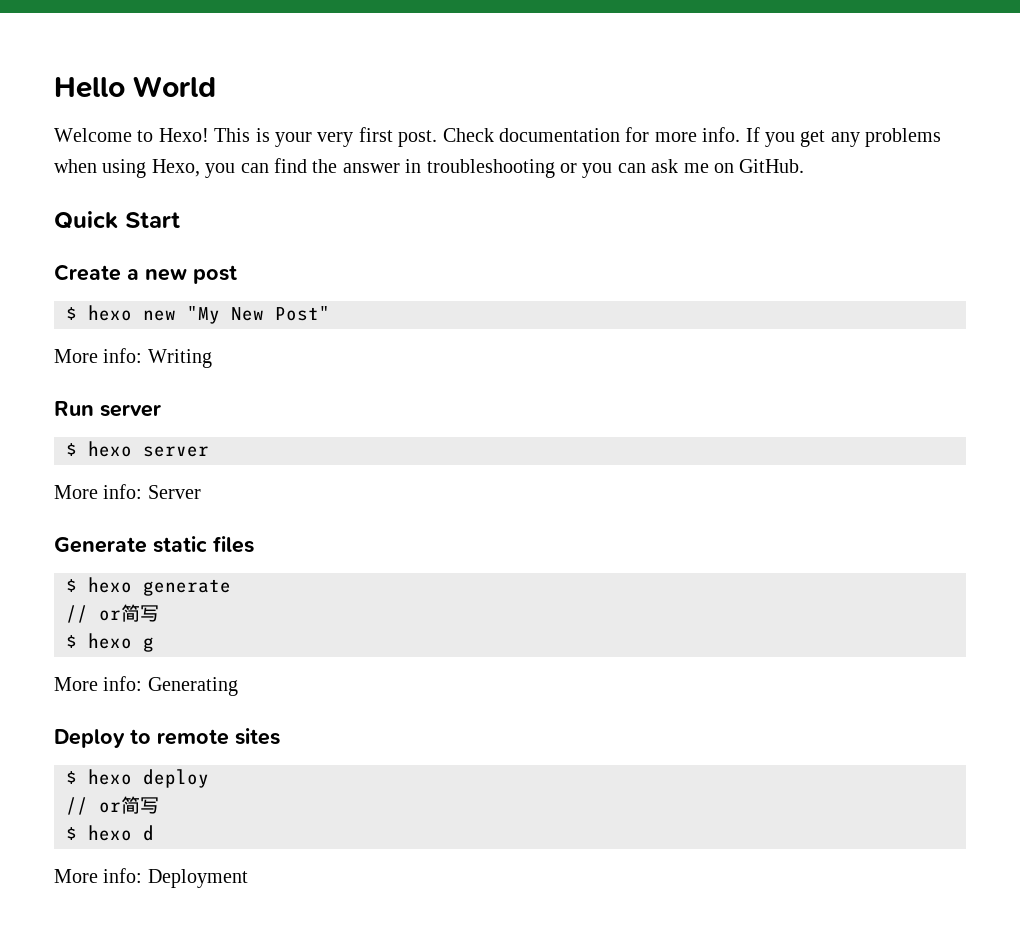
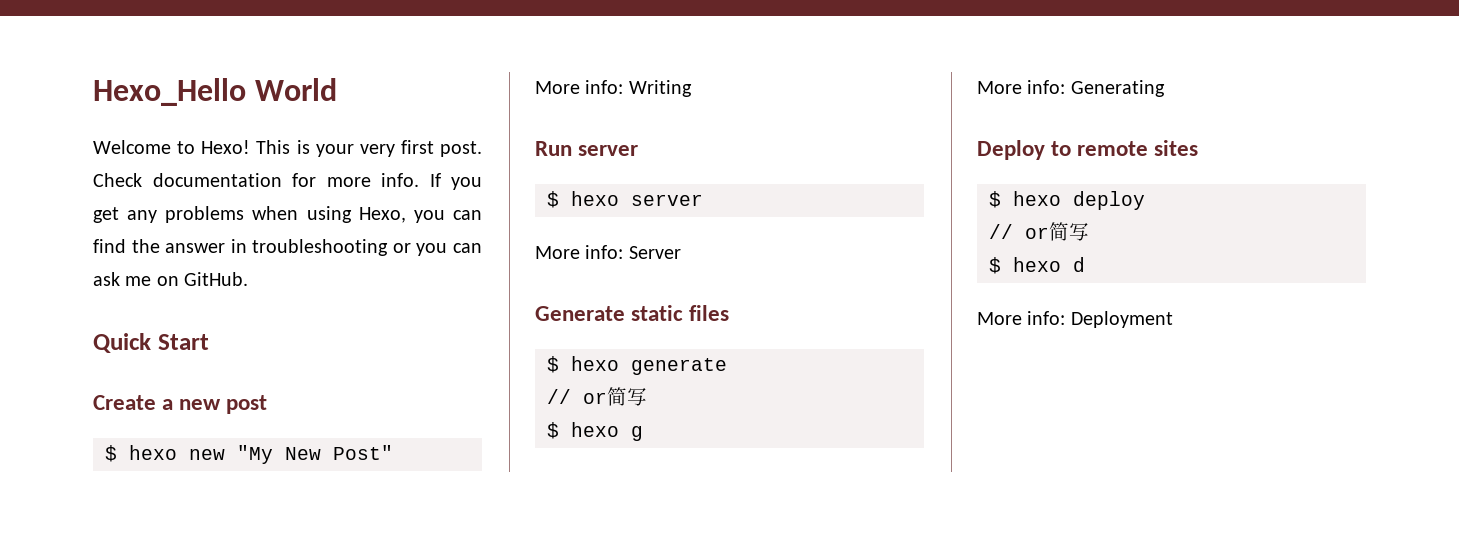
- Hello World
+ Hexo_Hello World

